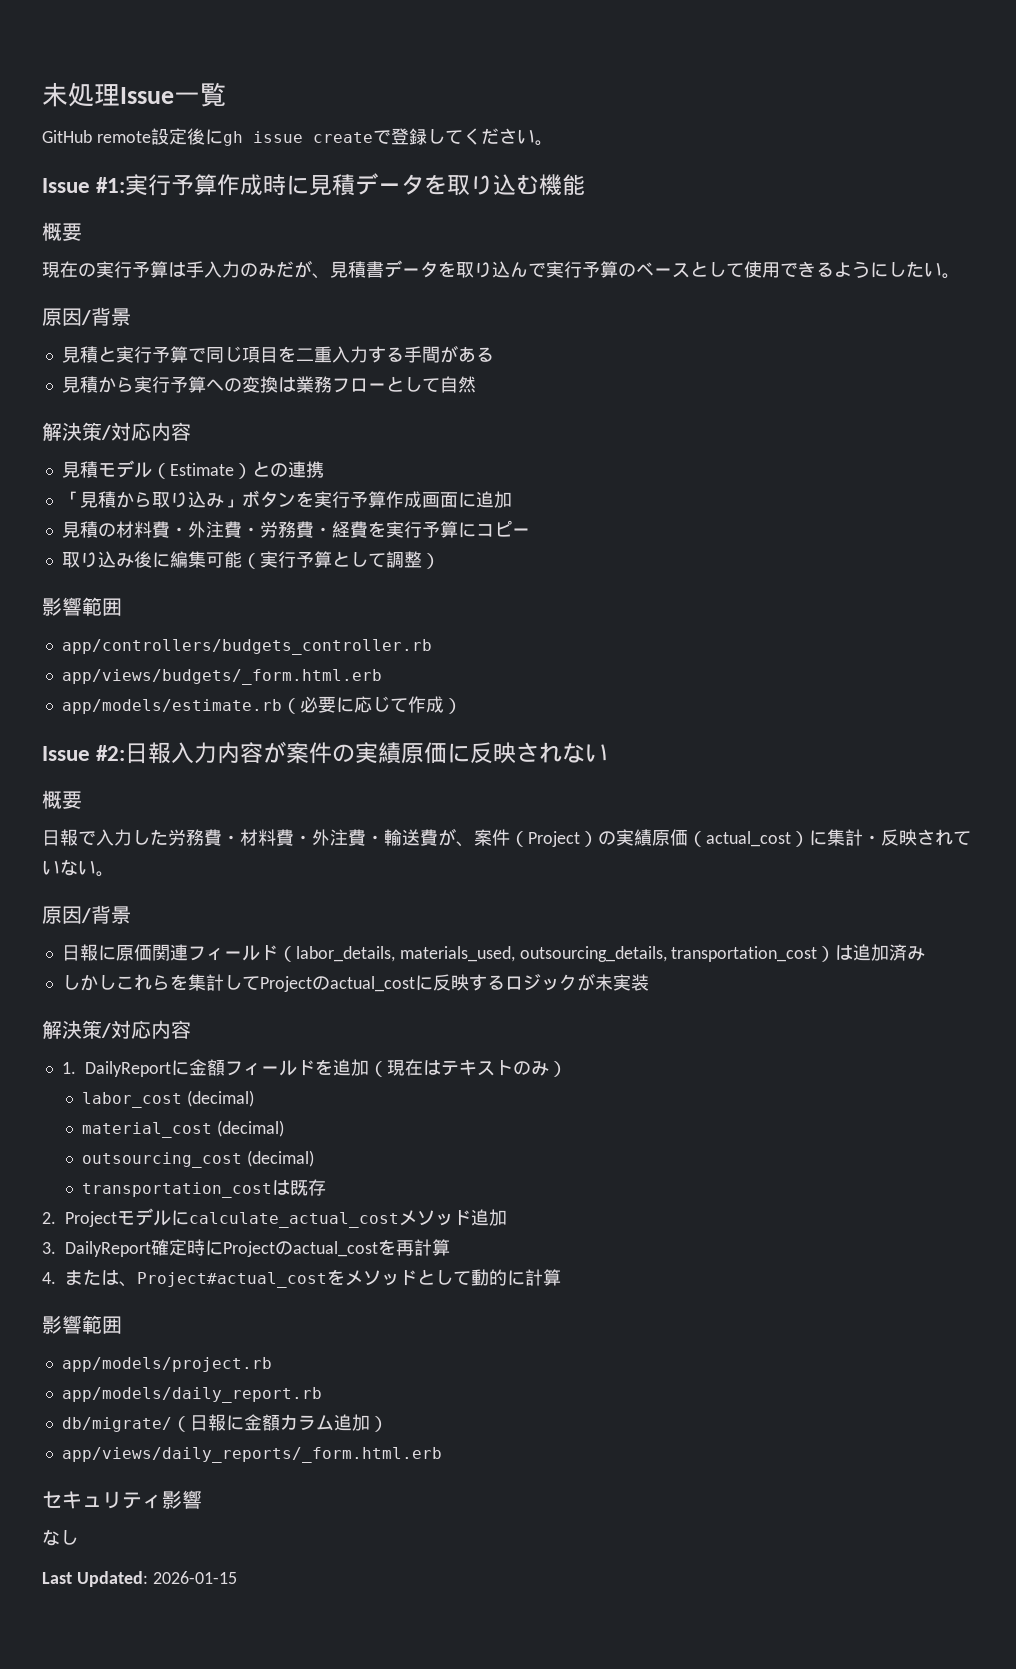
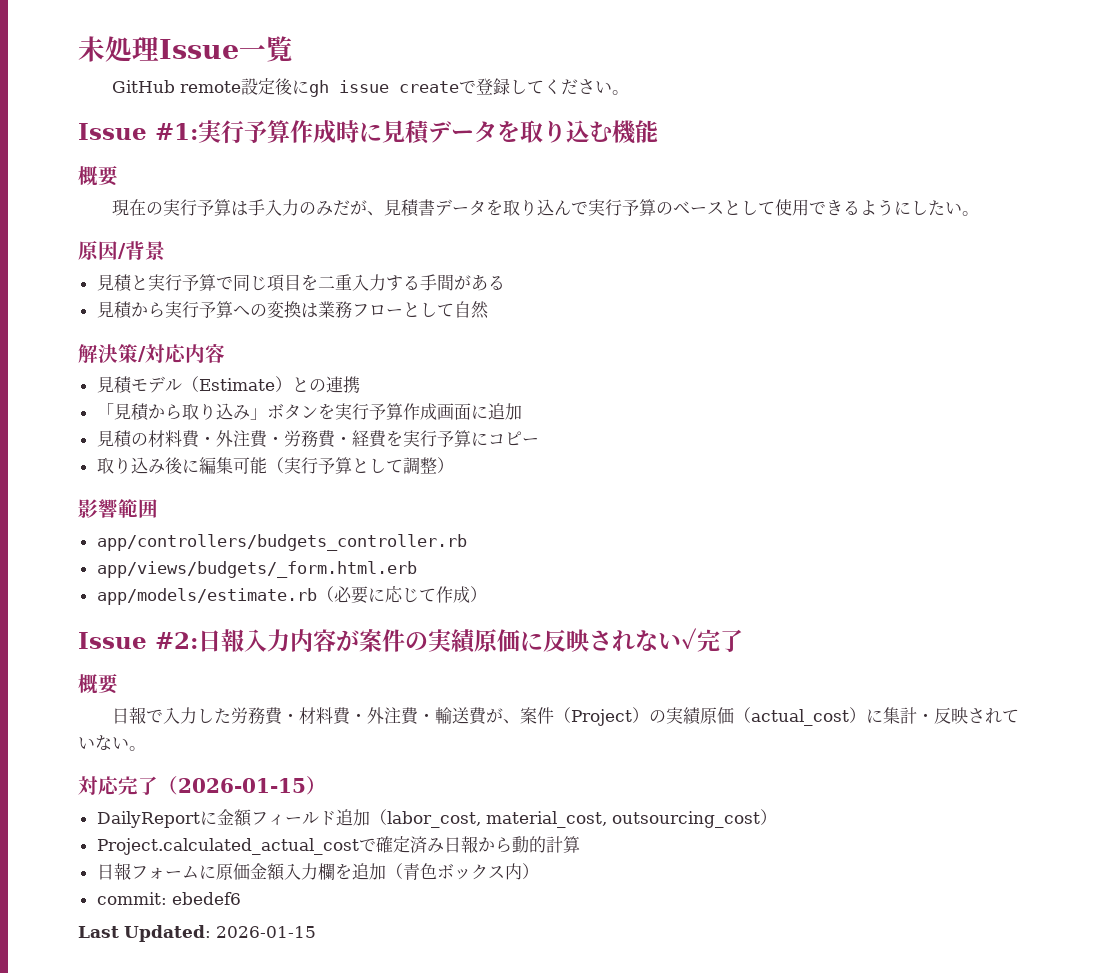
- Issue #2:日報入力内容が案件の実績原価に反映されない
+ Issue #2:日報入力内容が案件の実績原価に反映されない✓完了
  日報で入力した労務費・材料費・外注費・輸送費が、案件（Project）の実績原価（actual_cost）に集計・反映されていない。
- 原因/背景
- 日報に原価関連フィールド（labor_details, materials_used, outsourcing_details, transportation_cost）は追加済み
- しかしこれらを集計してProjectのactual_costに反映するロジックが未実装
- 解決策/対応内容
- 1. DailyReportに金額フィールドを追加（現在はテキストのみ）
- labor_cost (decimal)
- material_cost (decimal)
- outsourcing_cost (decimal)
- transportation_costは既存
- 2. Projectモデルにcalculate_actual_costメソッド追加
- 3. DailyReport確定時にProjectのactual_costを再計算
- 4.または、Project#actual_costをメソッドとして動的に計算
- 影響範囲
- app/models/project.rb
- app/models/daily_report.rb
- db/migrate/（日報に金額カラム追加）
- app/views/daily_reports/_form.html.erb
- セキュリティ影響
- なし
+ 対応完了（2026-01-15）
+ DailyReportに金額フィールド追加（labor_cost, material_cost, outsourcing_cost）
+ Project.calculated_actual_costで確定済み日報から動的計算
+ 日報フォームに原価金額入力欄を追加（青色ボックス内）
+ commit: ebedef6

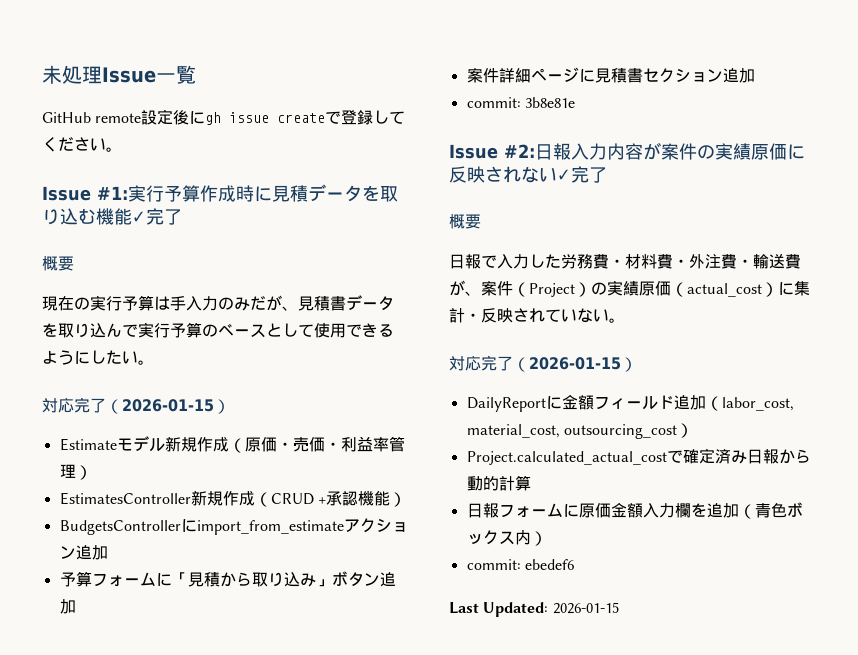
- Issue #1:実行予算作成時に見積データを取り込む機能
+ Issue #1:実行予算作成時に見積データを取り込む機能✓完了
  現在の実行予算は手入力のみだが、見積書データを取り込んで実行予算のベースとして使用できるようにしたい。
- 原因/背景
- 見積と実行予算で同じ項目を二重入力する手間がある
- 見積から実行予算への変換は業務フローとして自然
- 解決策/対応内容
- 見積モデル（Estimate）との連携
- 「見積から取り込み」ボタンを実行予算作成画面に追加
- 見積の材料費・外注費・労務費・経費を実行予算にコピー
- 取り込み後に編集可能（実行予算として調整）
- 影響範囲
- app/controllers/budgets_controller.rb
- app/views/budgets/_form.html.erb
- app/models/estimate.rb（必要に応じて作成）
+ 対応完了（2026-01-15）
+ Estimateモデル新規作成（原価・売価・利益率管理）
+ EstimatesController新規作成（CRUD +承認機能）
+ BudgetsControllerにimport_from_estimateアクション追加
+ 予算フォームに「見積から取り込み」ボタン追加
+ 案件詳細ページに見積書セクション追加
+ commit: 3b8e81e

